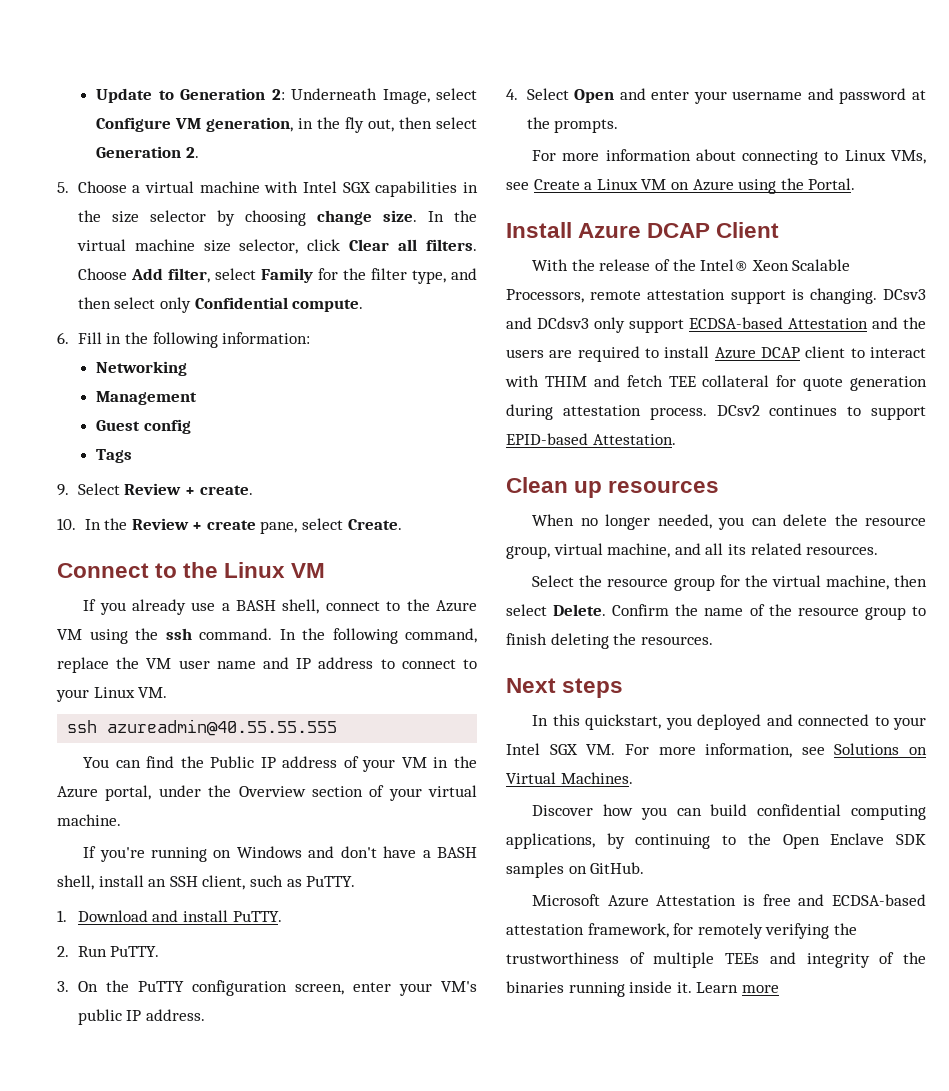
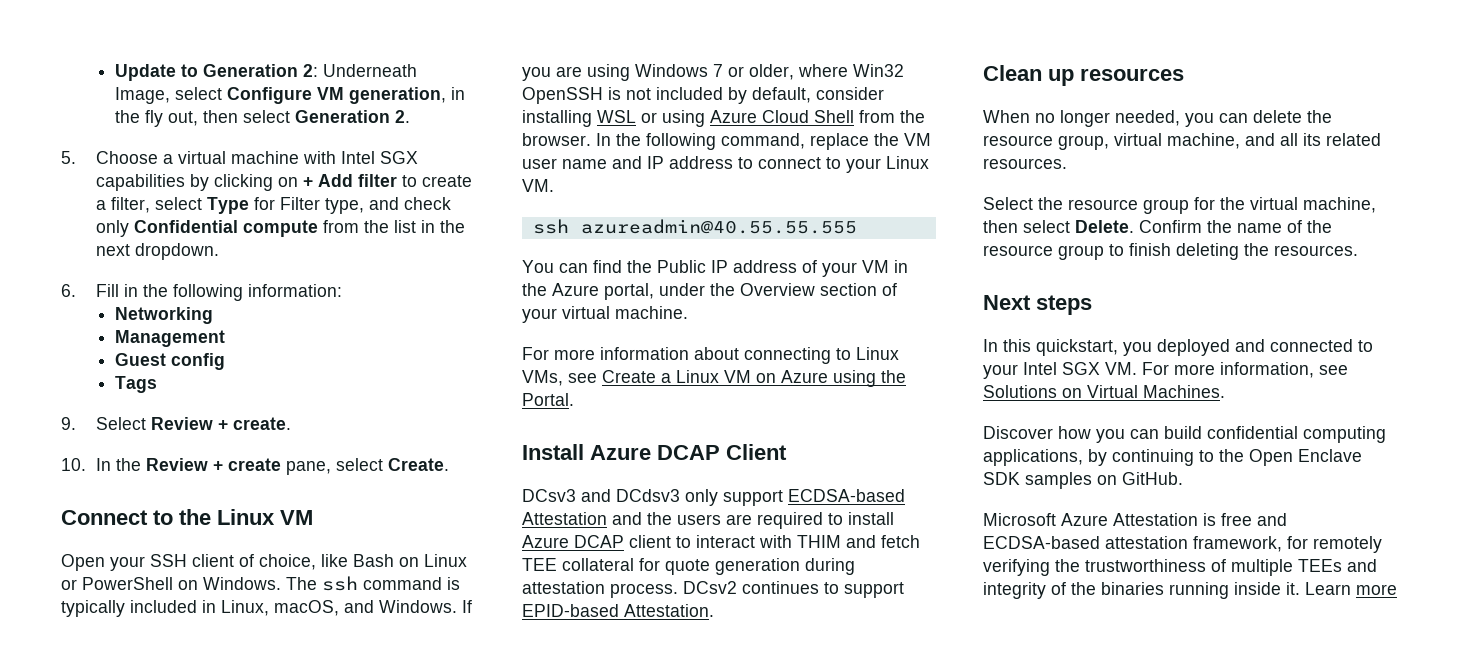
- 5. Choose a virtual machine with Intel SGX capabilities in the size selector by choosing change size. In the virtual machine size selector, click Clear all filters. Choose Add filter, select Family for the filter type, and then select only Confidential compute.
+ 5. Choose a virtual machine with Intel SGX capabilities by clicking on + Add filter to create a filter, select Type for Filter type, and check only Confidential compute from the list in the next dropdown.
- If you already use a BASH shell, connect to the Azure VM using the ssh command.
+ Open your SSH client of choice, like Bash on Linux or PowerShell on Windows. The ssh command is typically included in Linux, macOS, and Windows. If you are using Windows 7 or older, where Win32 OpenSSH is not included by default, consider installing WSL or using Azure Cloud Shell from the browser.
- If you're running on Windows and don't have a BASH shell, install an SSH client, such as PuTTY.
- 1. Download and install PuTTY.
- 2. Run PuTTY.
- 3. On the PuTTY configuration screen, enter your VM's public IP address.
- 4. Select Open and enter your username and password at the prompts.
- With the release of the Intel® Xeon Scalable Processors, remote attestation support is changing.

